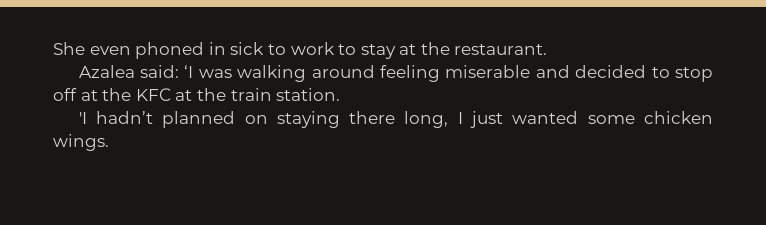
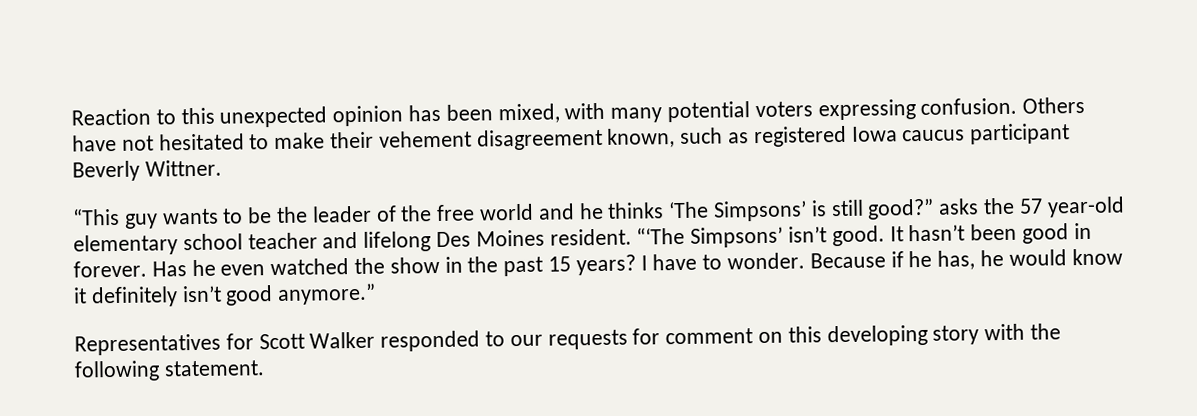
- She even phoned in sick to work to stay at the restaurant.
- Azalea said: ‘I was walking around feeling miserable and decided to stop off at the KFC at the train station.
- 'I hadn’t planned on staying there long, I just wanted some chicken wings.
+ Reaction to this unexpected opinion has been mixed, with many potential voters expressing confusion. Others have not hesitated to make their vehement disagreement known, such as registered Iowa caucus participant Beverly Wittner.
+ “This guy wants to be the leader of the free world and he thinks ‘The Simpsons’ is still good?” asks the 57 year-old elementary school teacher and lifelong Des Moines resident. “‘The Simpsons’ isn’t good. It hasn’t been good in forever. Has he even watched the show in the past 15 years? I have to wonder. Because if he has, he would know it definitely isn’t good anymore.”
+ Representatives for Scott Walker responded to our requests for comment on this developing story with the following statement.

